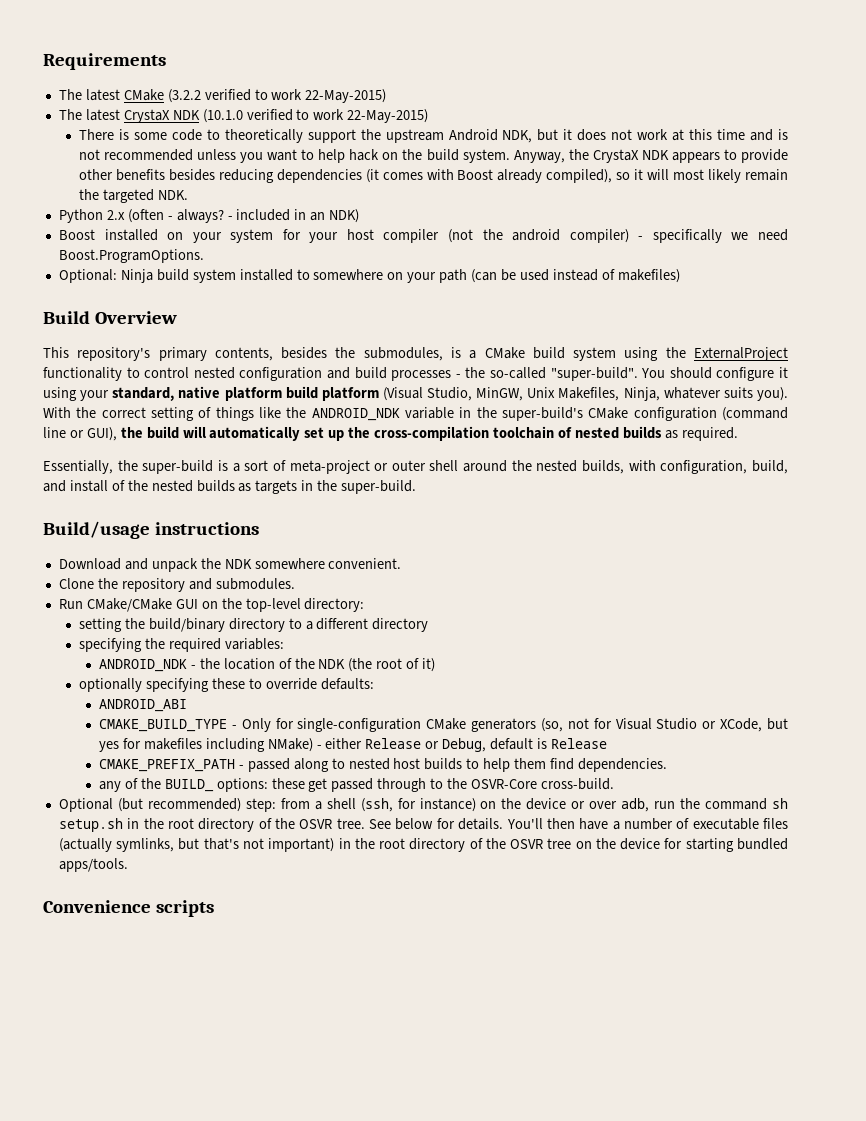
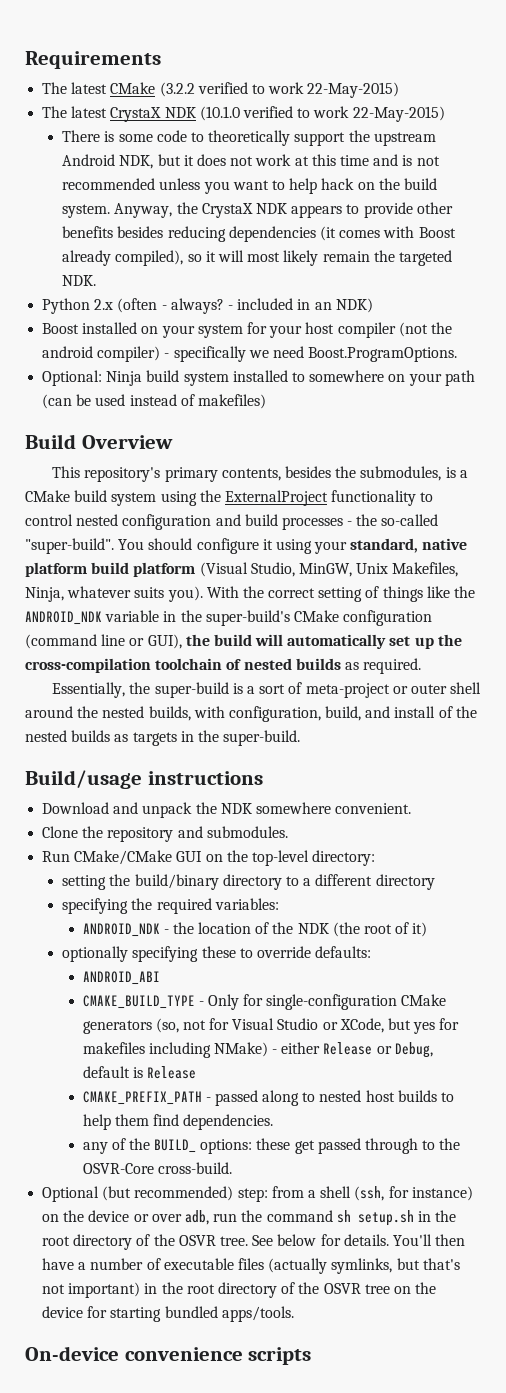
- Convenience scripts
+ On-device convenience scripts

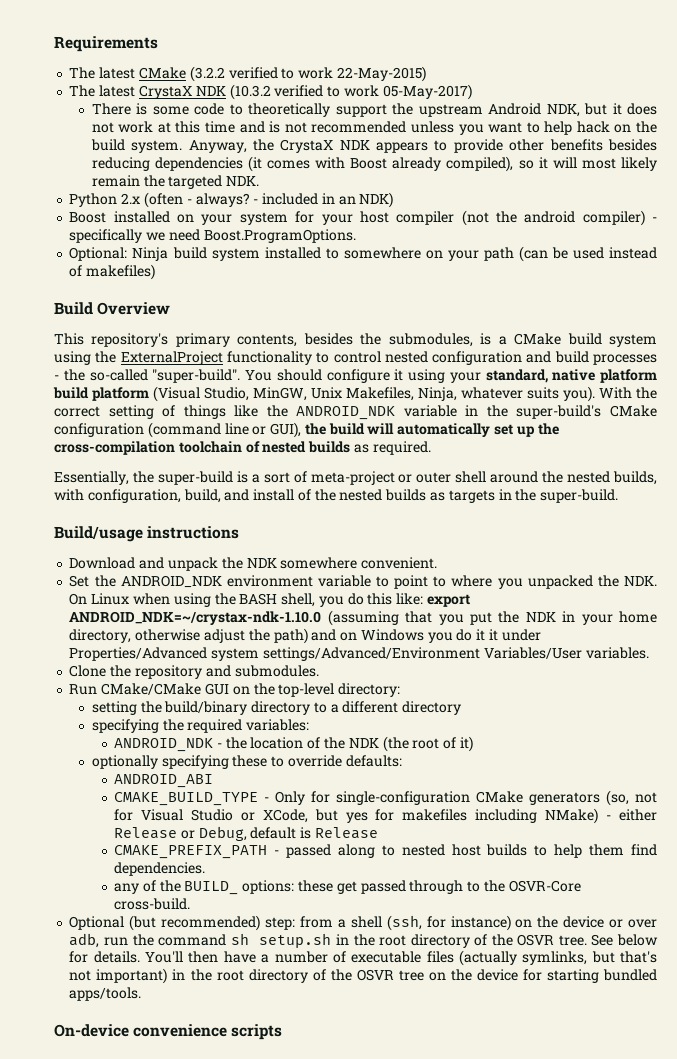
- The latest CrystaX NDK (10.1.0 verified to work 22-May-2015)
+ The latest CrystaX NDK (10.3.2 verified to work 05-May-2017)
+ Set the ANDROID_NDK environment variable to point to where you unpacked the NDK. On Linux when using the BASH shell, you do this like: export ANDROID_NDK=~/crystax-ndk-1.10.0 (assuming that you put the NDK in your home directory, otherwise adjust the path) and on Windows you do it it under Properties/Advanced system settings/Advanced/Environment Variables/User variables.

